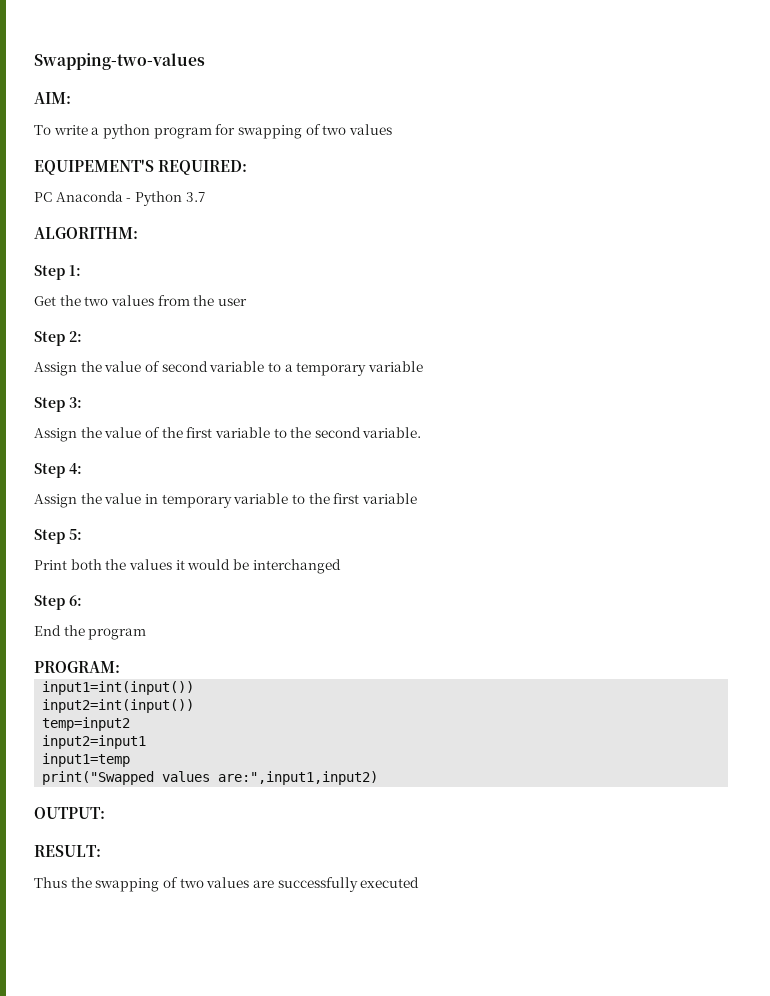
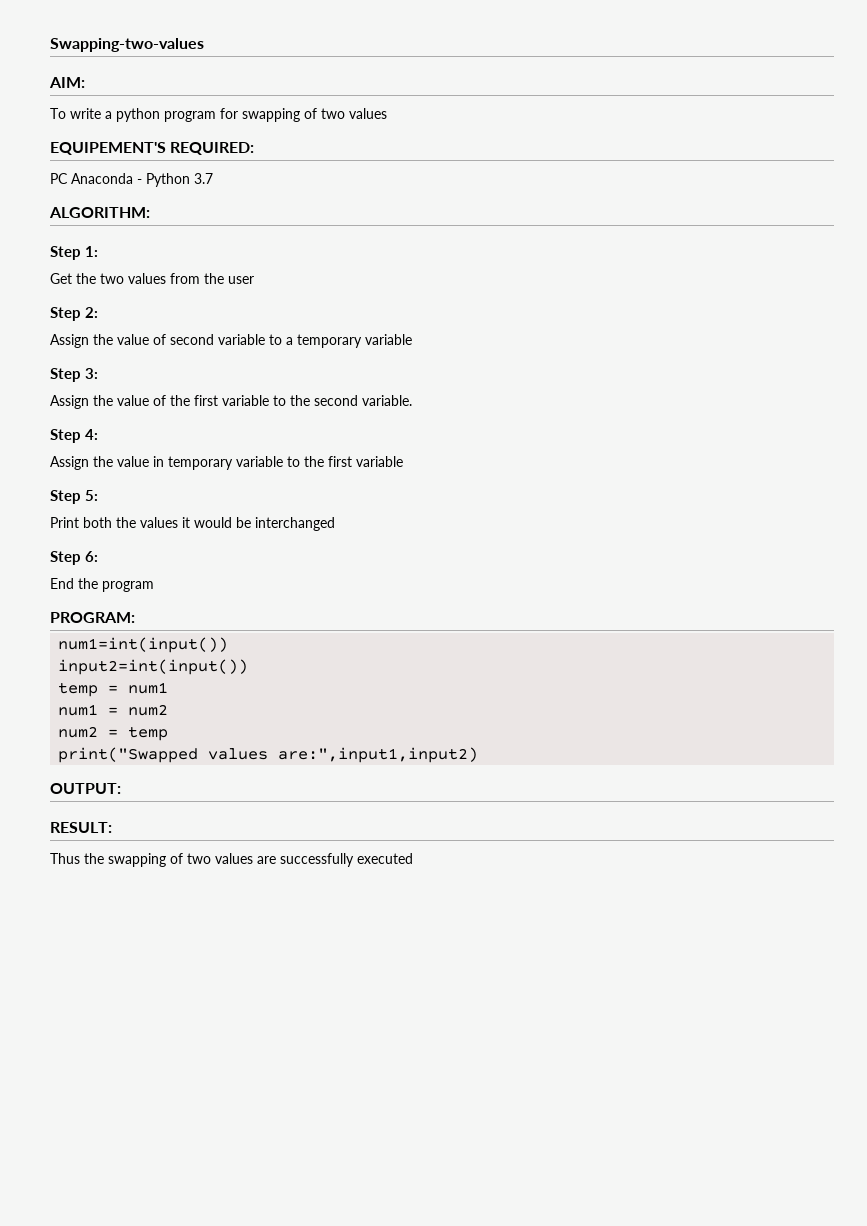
- input1=int(input())
+ num1=int(input())
- temp=input2
- input2=input1
- input1=temp
+ temp = num1
+ num1 = num2
+ num2 = temp

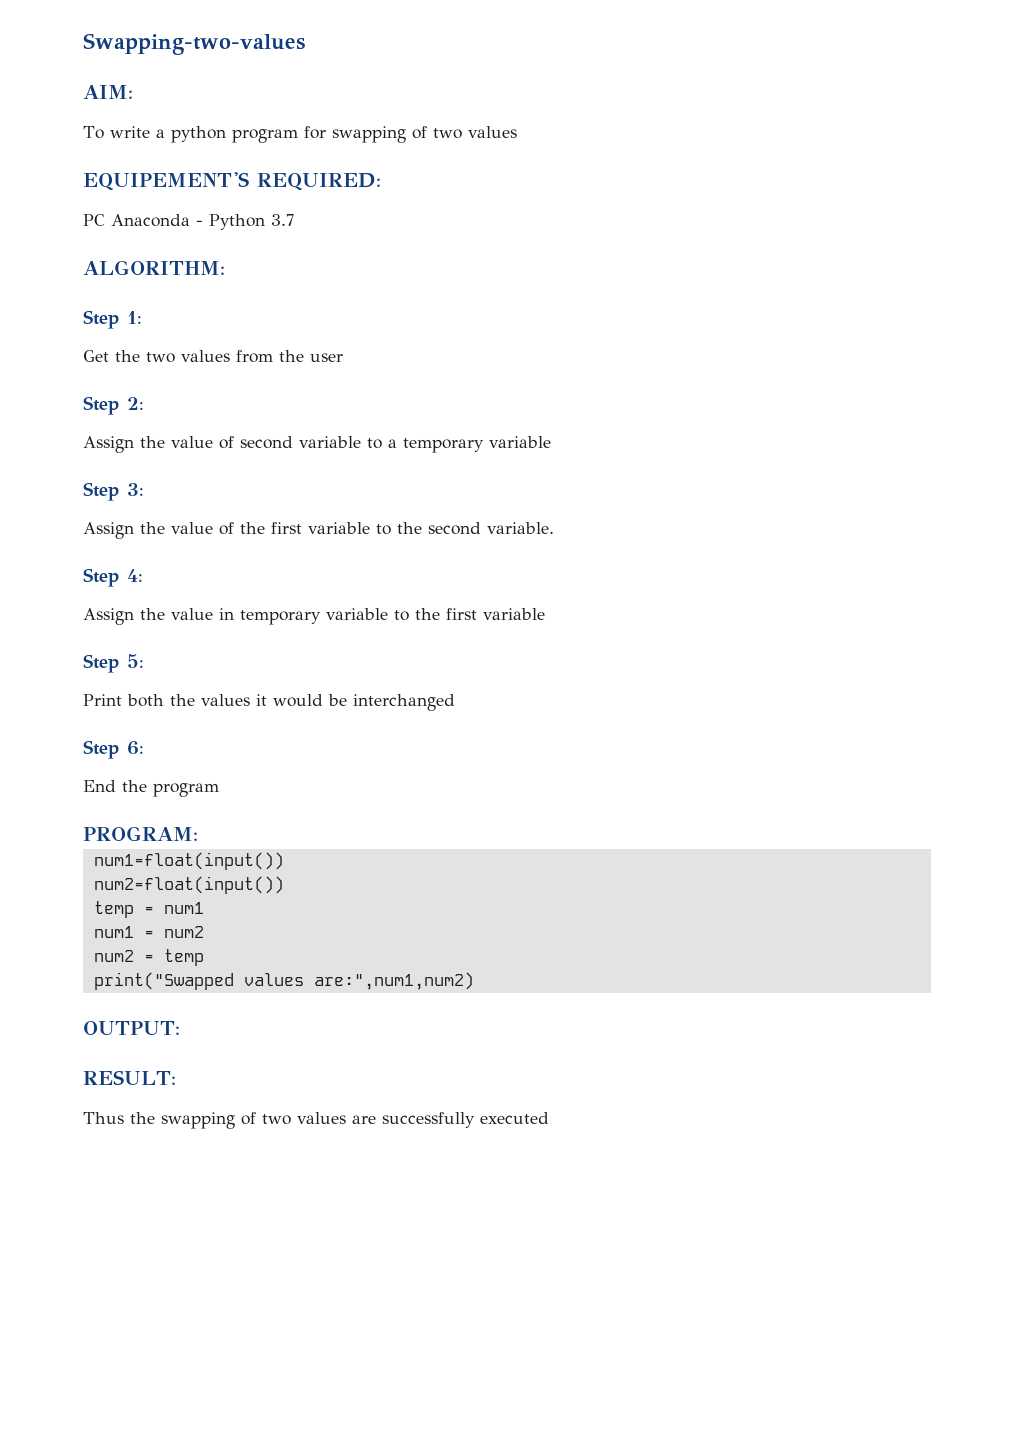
- num1=int(input())
- input2=int(input())
+ num1=float(input())
+ num2=float(input())
- print("Swapped values are:",input1,input2)
+ print("Swapped values are:",num1,num2)

